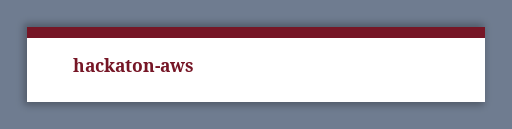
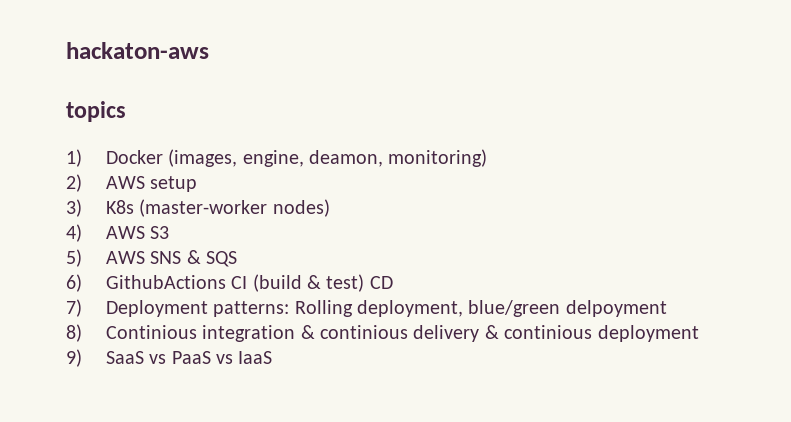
+ topics
+ 1) Docker (images, engine, deamon, monitoring)
+ 2) AWS setup
+ 3) K8s (master-worker nodes)
+ 4) AWS S3
+ 5) AWS SNS & SQS
+ 6) GithubActions CI (build & test) CD
+ 7) Deployment patterns: Rolling deployment, blue/green delpoyment
+ 8) Continious integration & continious delivery & continious deployment
+ 9) SaaS vs PaaS vs IaaS

